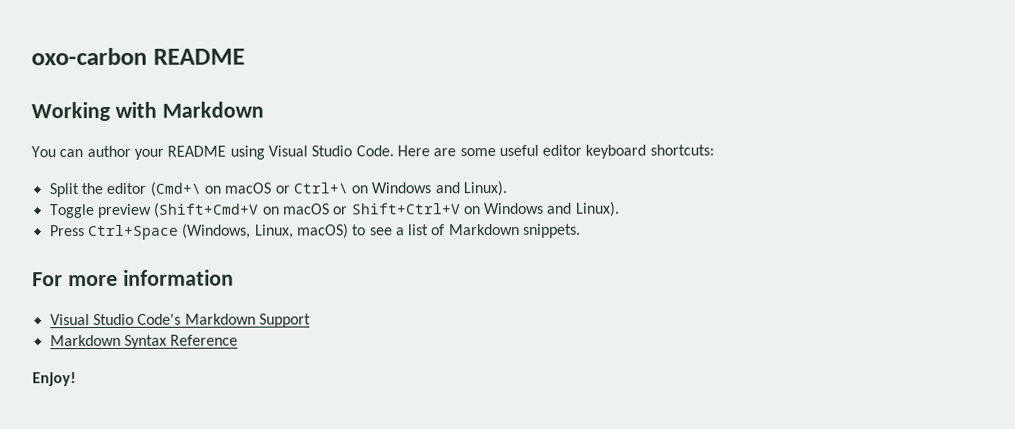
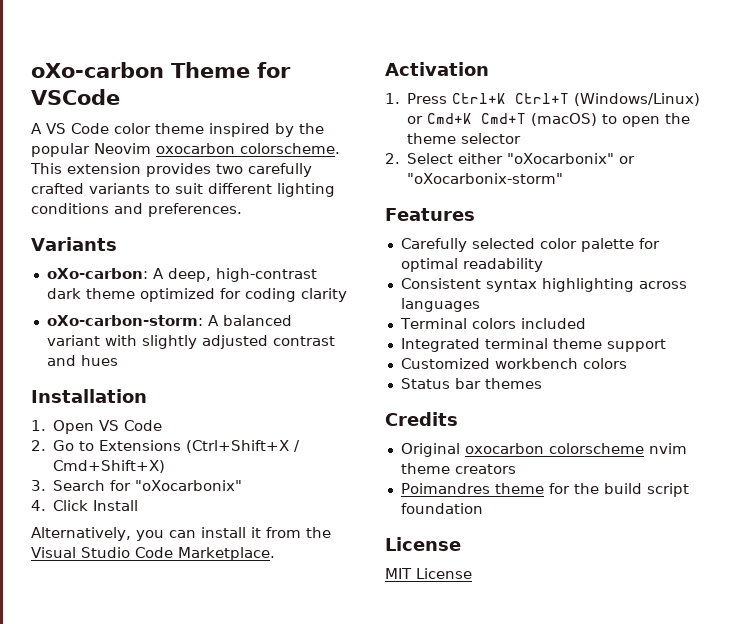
- oxo-carbon README
- Working with Markdown
- You can author your README using Visual Studio Code. Here are some useful editor keyboard shortcuts:
- Split the editor (Cmd+\ on macOS or Ctrl+\ on Windows and Linux).
- Toggle preview (Shift+Cmd+V on macOS or Shift+Ctrl+V on Windows and Linux).
- Press Ctrl+Space (Windows, Linux, macOS) to see a list of Markdown snippets.
- For more information
- Visual Studio Code's Markdown Support
- Markdown Syntax Reference
- Enjoy!
+ oXo-carbon Theme for VSCode
+ A VS Code color theme inspired by the popular Neovim oxocarbon colorscheme. This extension provides two carefully crafted variants to suit different lighting conditions and preferences.
+ Variants
+ oXo-carbon: A deep, high-contrast dark theme optimized for coding clarity
+ oXo-carbon-storm: A balanced variant with slightly adjusted contrast and hues
+ Installation
+ 1. Open VS Code
+ 2. Go to Extensions (Ctrl+Shift+X / Cmd+Shift+X)
+ 3. Search for "oXocarbonix"
+ 4. Click Install
+ Alternatively, you can install it from the Visual Studio Code Marketplace.
+ Activation
+ 1. Press Ctrl+K Ctrl+T (Windows/Linux) or Cmd+K Cmd+T (macOS) to open the theme selector
+ 2. Select either "oXocarbonix" or "oXocarbonix-storm"
+ Features
+ Carefully selected color palette for optimal readability
+ Consistent syntax highlighting across languages
+ Terminal colors included
+ Integrated terminal theme support
+ Customized workbench colors
+ Status bar themes
+ Credits
+ Original oxocarbon colorscheme nvim theme creators
+ Poimandres theme for the build script foundation
+ License
+ MIT License

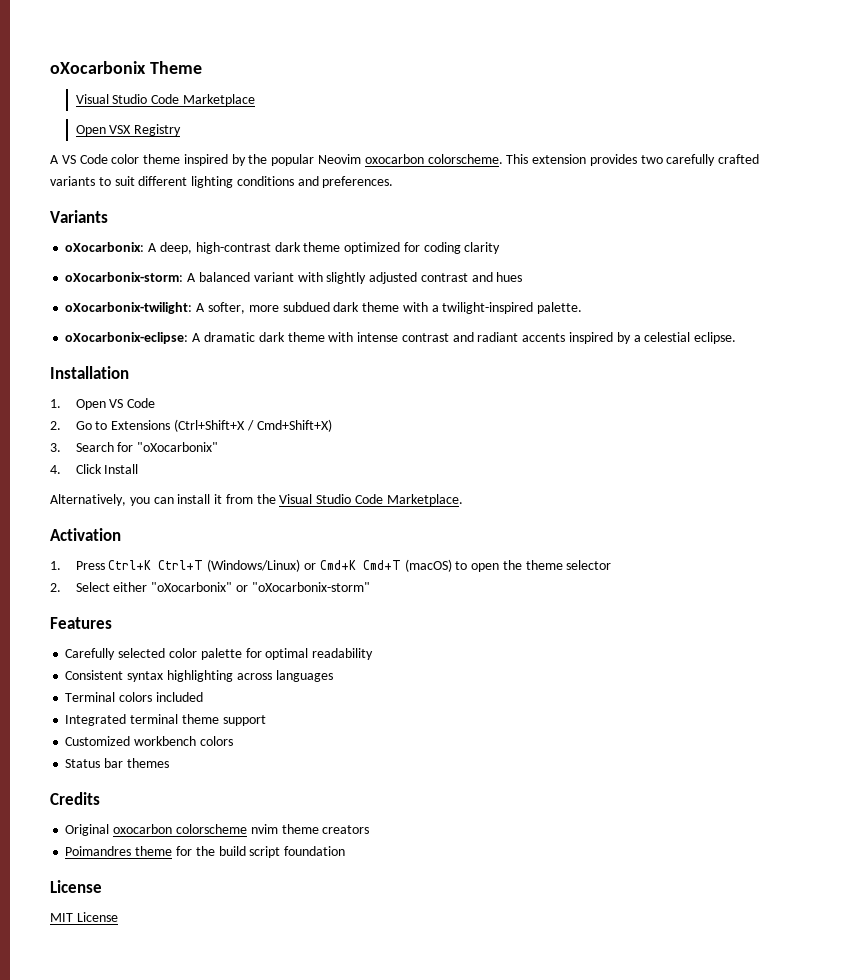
- oXo-carbon Theme for VSCode
+ oXocarbonix Theme
+ Visual Studio Code Marketplace
+ Open VSX Registry
- oXo-carbon: A deep, high-contrast dark theme optimized for coding clarity
+ oXocarbonix: A deep, high-contrast dark theme optimized for coding clarity
- oXo-carbon-storm: A balanced variant with slightly adjusted contrast and hues
+ oXocarbonix-storm: A balanced variant with slightly adjusted contrast and hues
+ oXocarbonix-twilight: A softer, more subdued dark theme with a twilight-inspired palette.
+ oXocarbonix-eclipse: A dramatic dark theme with intense contrast and radiant accents inspired by a celestial eclipse.

